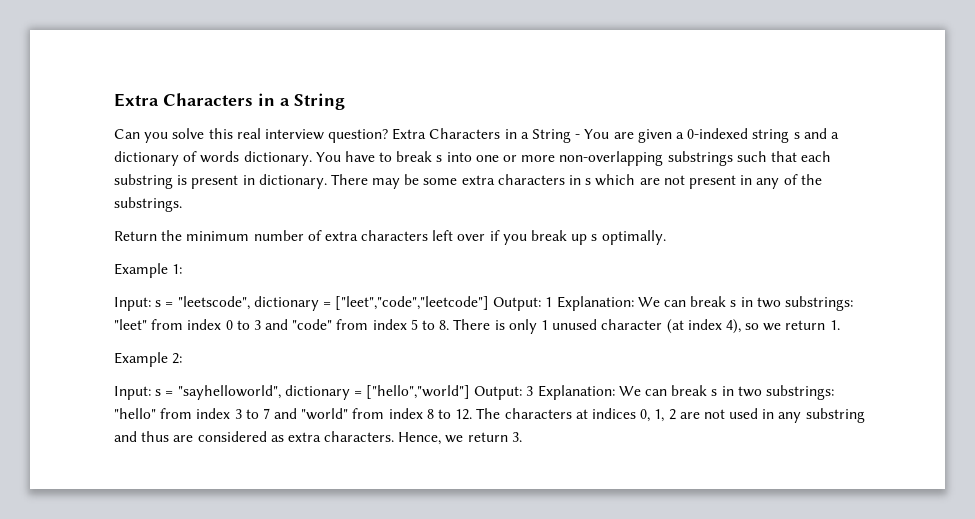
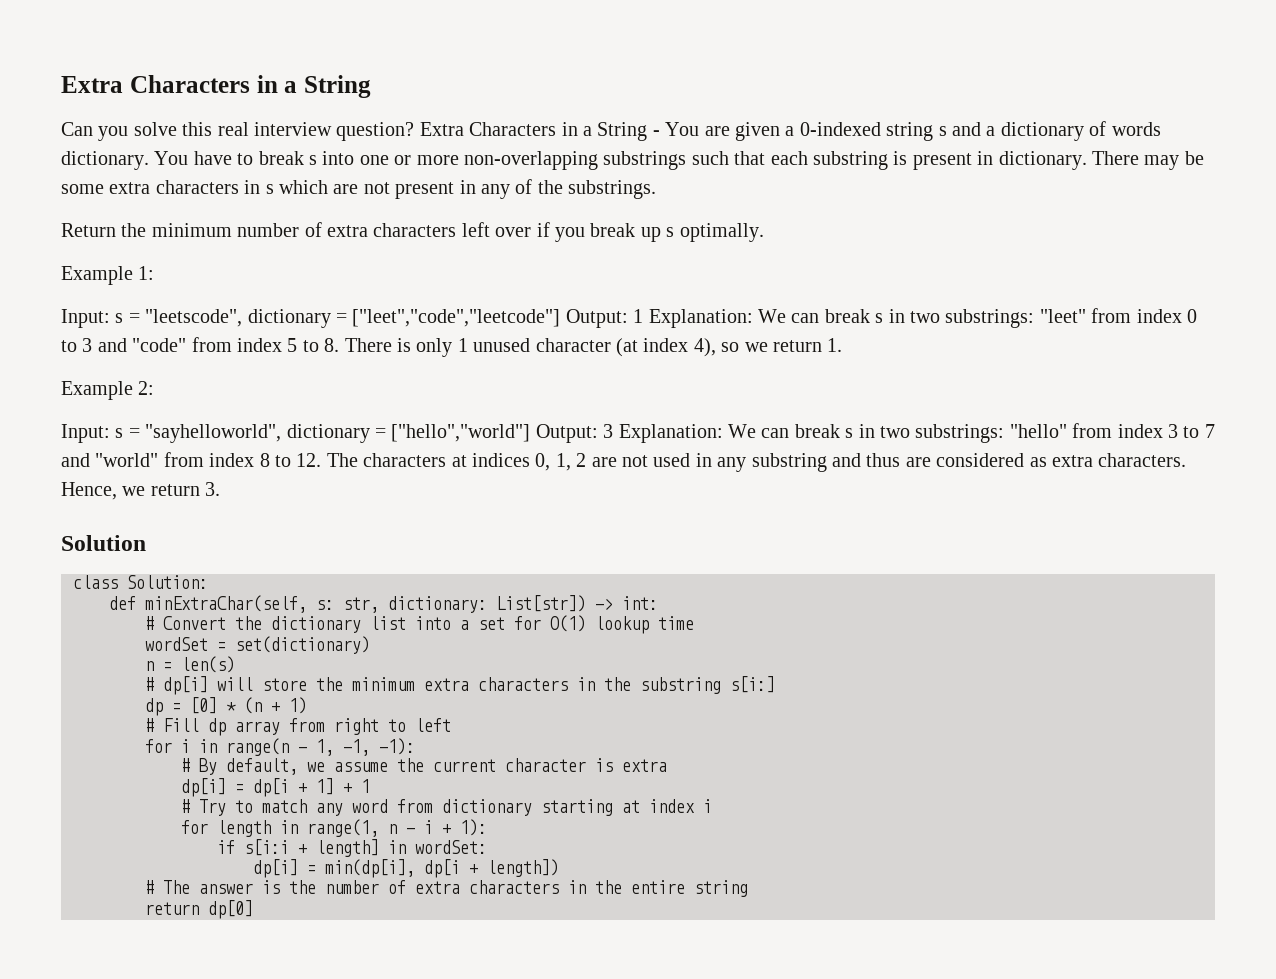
+ Solution
+ class Solution:
+ def minExtraChar(self, s: str, dictionary: List[str]) -> int:
+ # Convert the dictionary list into a set for O(1) lookup time
+ wordSet = set(dictionary)
+ n = len(s)
+ # dp[i] will store the minimum extra characters in the substring s[i:]
+ dp = [0] * (n + 1)
+ # Fill dp array from right to left
+ for i in range(n - 1, -1, -1):
+ # By default, we assume the current character is extra
+ dp[i] = dp[i + 1] + 1
+ # Try to match any word from dictionary starting at index i
+ for length in range(1, n - i + 1):
+ if s[i:i + length] in wordSet:
+ dp[i] = min(dp[i], dp[i + length])
+ # The answer is the number of extra characters in the entire string
+ return dp[0]

